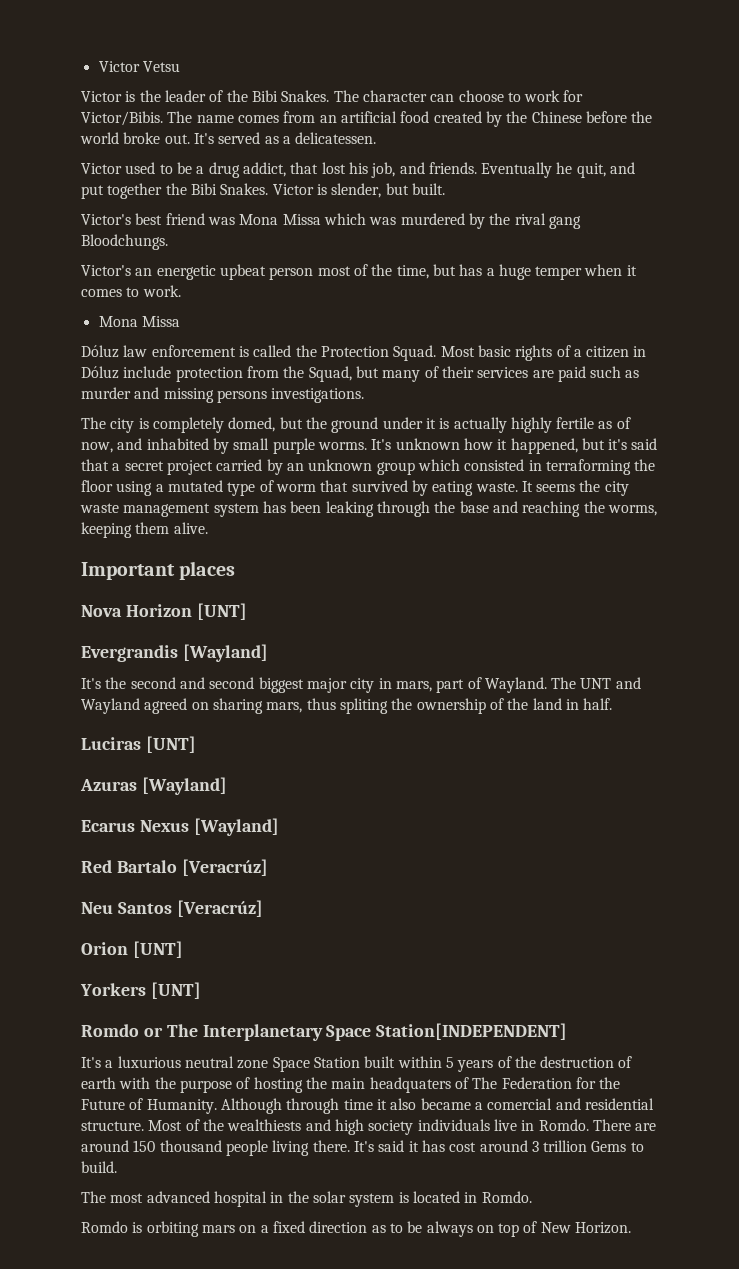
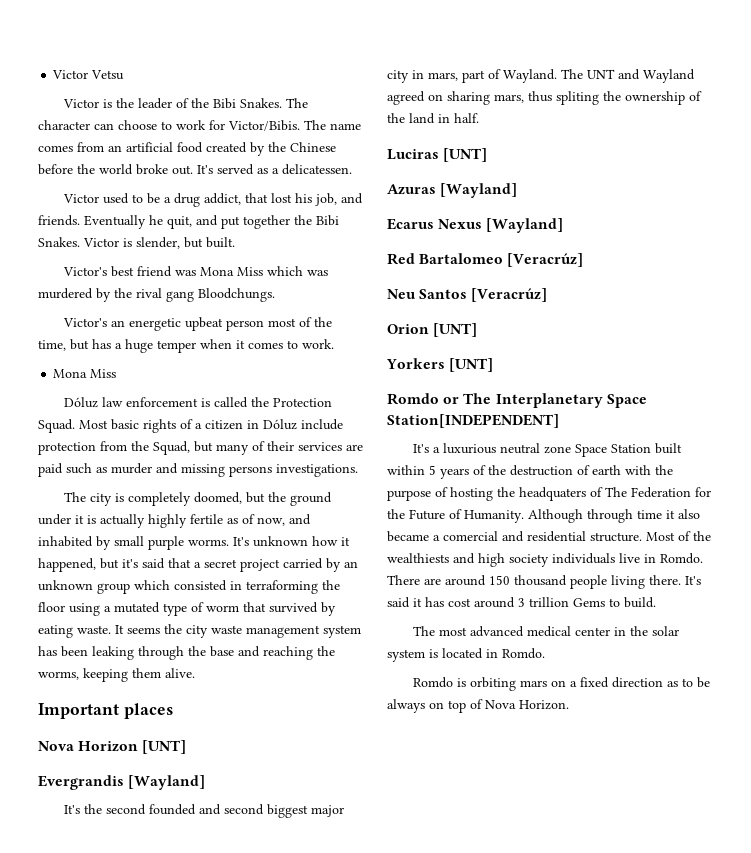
- Victor's best friend was Mona Missa which was murdered by the rival gang Bloodchungs.
+ Victor's best friend was Mona Miss which was murdered by the rival gang Bloodchungs.
  Victor's an energetic upbeat person most of the time, but has a huge temper when it comes to work.
- Mona Missa
+ Mona Miss
- The city is completely domed, but the ground under it is actually highly fertile as of now, and inhabited by small purple worms.
+ The city is completely doomed, but the ground under it is actually highly fertile as of now, and inhabited by small purple worms.
- It's the second and second biggest major city in mars, part of Wayland.
+ It's the second founded and second biggest major city in mars, part of Wayland.
- Red Bartalo [Veracrúz]
+ Red Bartalomeo [Veracrúz]
- It's a luxurious neutral zone Space Station built within 5 years of the destruction of earth with the purpose of hosting the main headquaters of The Federation for the Future of Humanity.
+ It's a luxurious neutral zone Space Station built within 5 years of the destruction of earth with the purpose of hosting the headquaters of The Federation for the Future of Humanity.
- The most advanced hospital in the solar system is located in Romdo.
+ The most advanced medical center in the solar system is located in Romdo.
- Romdo is orbiting mars on a fixed direction as to be always on top of New Horizon.
+ Romdo is orbiting mars on a fixed direction as to be always on top of Nova Horizon.

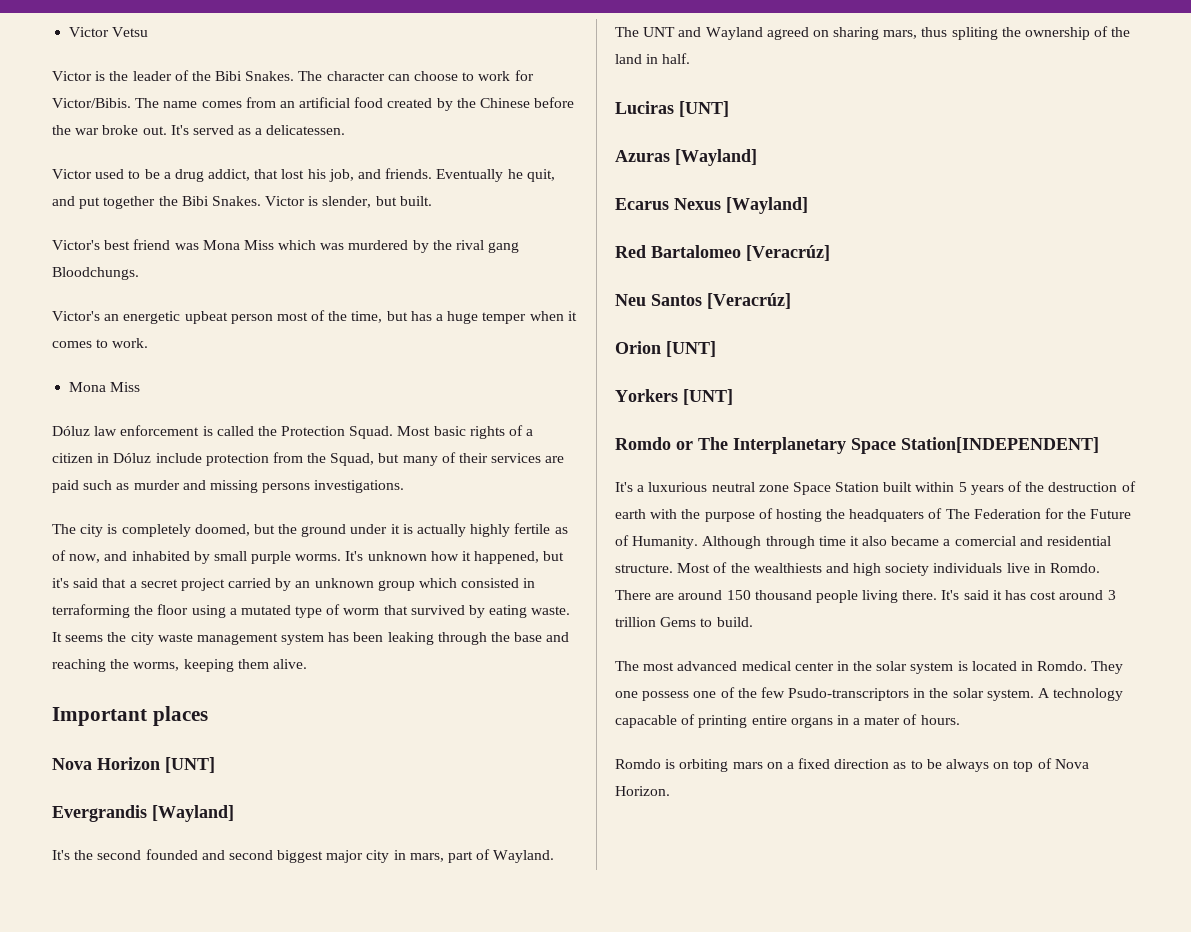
- The name comes from an artificial food created by the Chinese before the world broke out.
+ The name comes from an artificial food created by the Chinese before the war broke out.
+ They one possess one of the few Psudo-transcriptors in the solar system. A technology capacable of printing entire organs in a mater of hours.

